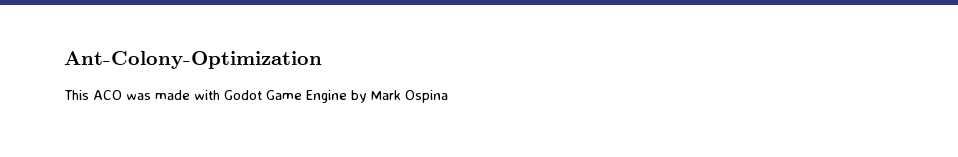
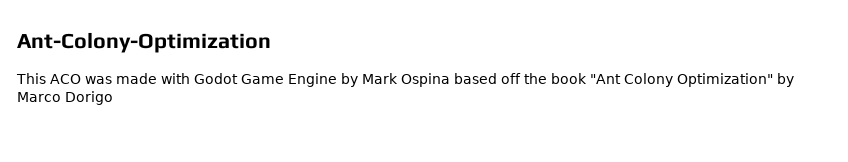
- This ACO was made with Godot Game Engine by Mark Ospina
+ This ACO was made with Godot Game Engine by Mark Ospina based off the book "Ant Colony Optimization" by Marco Dorigo

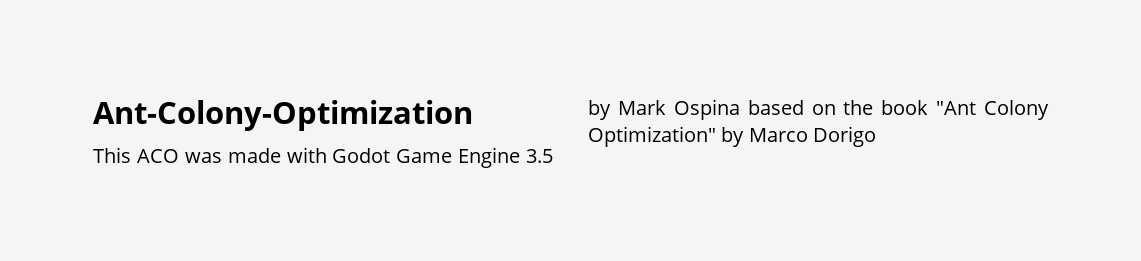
- This ACO was made with Godot Game Engine by Mark Ospina based off the book "Ant Colony Optimization" by Marco Dorigo
+ This ACO was made with Godot Game Engine 3.5 by Mark Ospina based on the book "Ant Colony Optimization" by Marco Dorigo

